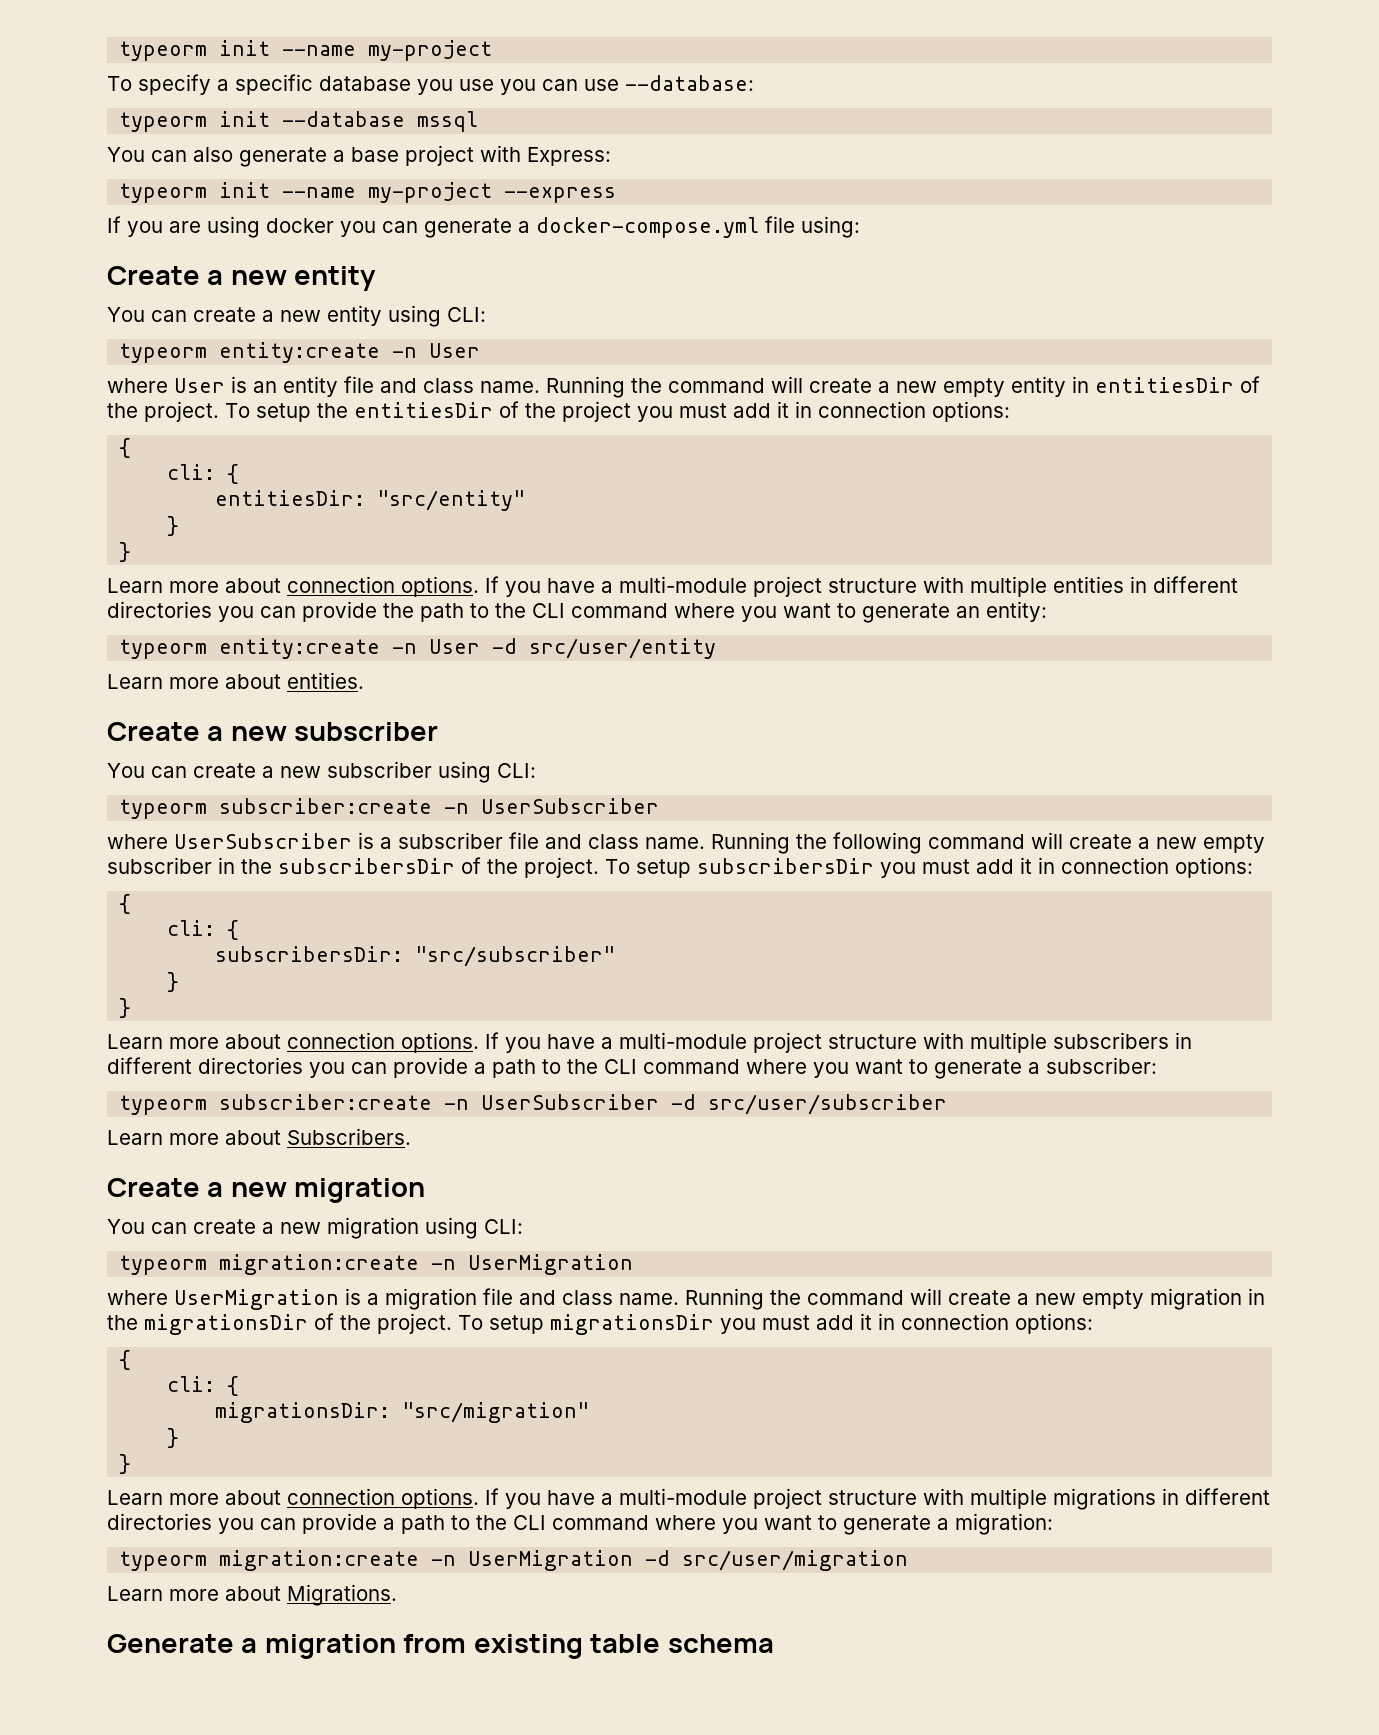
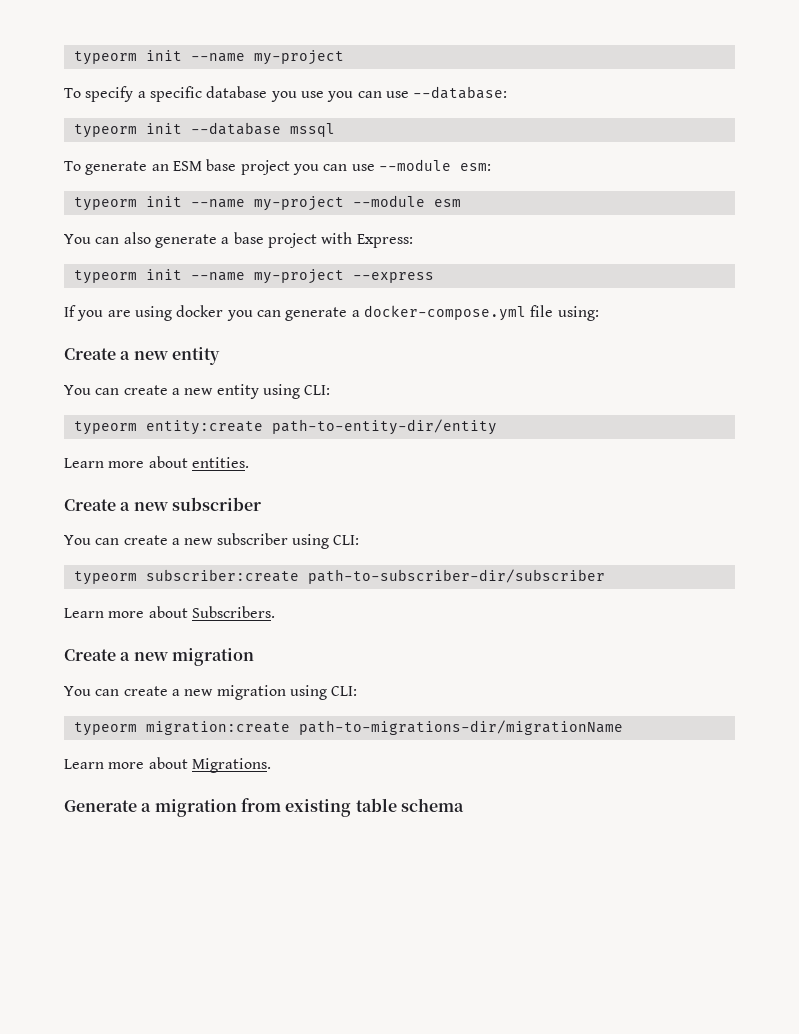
+ To generate an ESM base project you can use --module esm:
+ typeorm init --name my-project --module esm
  You can create a new entity using CLI:
- typeorm entity:create -n User
- where User is an entity file and class name. Running the command will create a new empty entity in entitiesDir of the project. To setup the entitiesDir of the project you must add it in connection options:
- {
- cli: {
- entitiesDir: "src/entity"
- }
- }
- Learn more about connection options. If you have a multi-module project structure with multiple entities in different directories you can provide the path to the CLI command where you want to generate an entity:
- typeorm entity:create -n User -d src/user/entity
+ typeorm entity:create path-to-entity-dir/entity
  You can create a new subscriber using CLI:
- typeorm subscriber:create -n UserSubscriber
- where UserSubscriber is a subscriber file and class name. Running the following command will create a new empty subscriber in the subscribersDir of the project. To setup subscribersDir you must add it in connection options:
- {
- cli: {
- subscribersDir: "src/subscriber"
- }
- }
- Learn more about connection options. If you have a multi-module project structure with multiple subscribers in different directories you can provide a path to the CLI command where you want to generate a subscriber:
- typeorm subscriber:create -n UserSubscriber -d src/user/subscriber
+ typeorm subscriber:create path-to-subscriber-dir/subscriber
  You can create a new migration using CLI:
- typeorm migration:create -n UserMigration
- where UserMigration is a migration file and class name. Running the command will create a new empty migration in the migrationsDir of the project. To setup migrationsDir you must add it in connection options:
- {
- cli: {
- migrationsDir: "src/migration"
- }
- }
- Learn more about connection options. If you have a multi-module project structure with multiple migrations in different directories you can provide a path to the CLI command where you want to generate a migration:
- typeorm migration:create -n UserMigration -d src/user/migration
+ typeorm migration:create path-to-migrations-dir/migrationName

